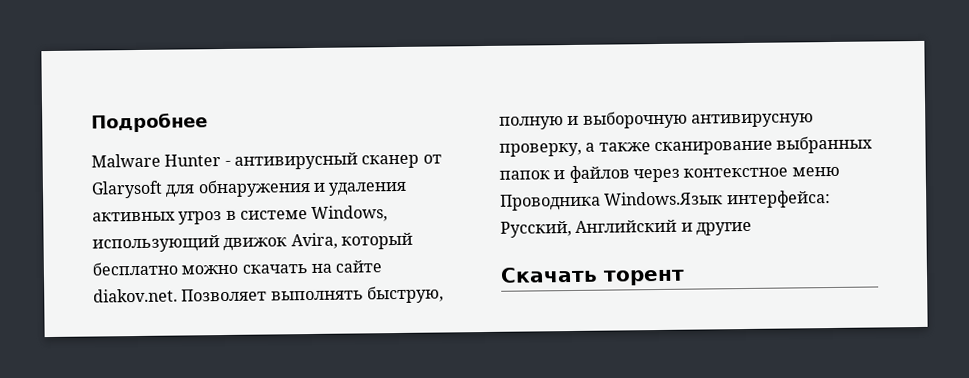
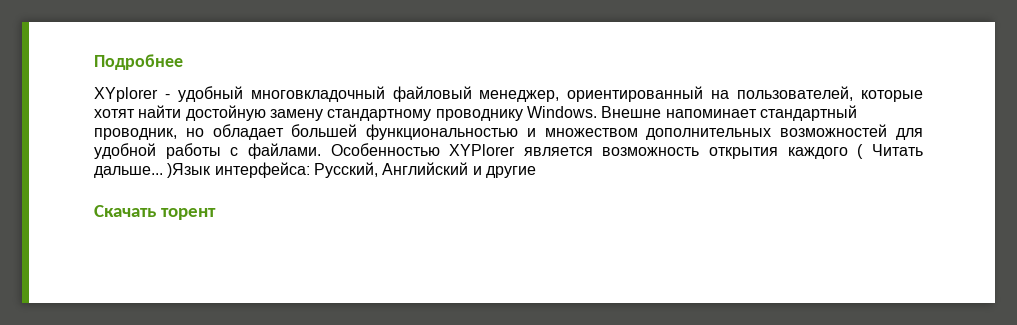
- Malware Hunter - антивирусный сканер от Glarysoft для обнаружения и удаления активных угроз в системе Windows, использующий движок Avira, который бесплатно можно скачать на сайте diakov.net. Позволяет выполнять быструю, полную и выборочную антивирусную проверку, а также сканирование выбранных папок и файлов через контекстное меню Проводника Windows.Язык интерфейса: Русский, Английский и другие
+ XYplorer - удобный многовкладочный файловый менеджер, ориентированный на пользователей, которые хотят найти достойную замену стандартному проводнику Windows. Внешне напоминает стандартный проводник, но обладает большей функциональностью и множеством дополнительных возможностей для удобной работы с файлами. Особенностью XYPlorer является возможность открытия каждого ( Читать дальше... )Язык интерфейса: Русский, Английский и другие

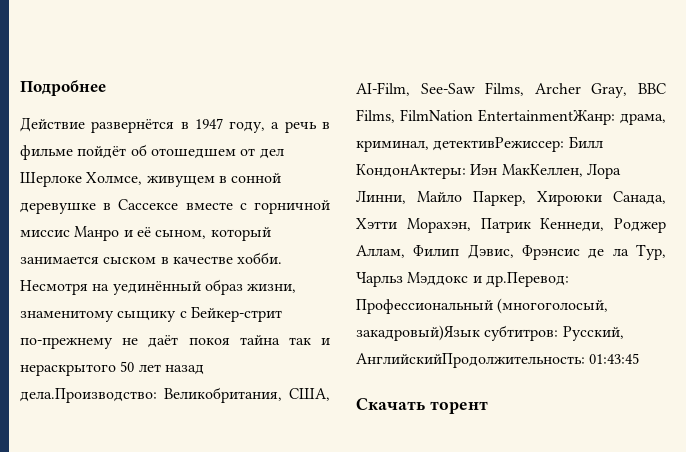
- XYplorer - удобный многовкладочный файловый менеджер, ориентированный на пользователей, которые хотят найти достойную замену стандартному проводнику Windows. Внешне напоминает стандартный проводник, но обладает большей функциональностью и множеством дополнительных возможностей для удобной работы с файлами. Особенностью XYPlorer является возможность открытия каждого ( Читать дальше... )Язык интерфейса: Русский, Английский и другие
+ Действие развернётся в 1947 году, а речь в фильме пойдёт об отошедшем от дел Шерлоке Холмсе, живущем в сонной деревушке в Сассексе вместе с горничной миссис Манро и её сыном, который занимается сыском в качестве хобби. Несмотря на уединённый образ жизни, знаменитому сыщику с Бейкер-стрит по-прежнему не даёт покоя тайна так и нераскрытого 50 лет назад дела.Производство: Великобритания, США, AI-Film, See-Saw Films, Archer Gray, BBC Films, FilmNation EntertainmentЖанр: драма, криминал, детективРежиссер: Билл КондонАктеры: Иэн МакКеллен, Лора Линни, Майло Паркер, Хироюки Санада, Хэтти Морахэн, Патрик Кеннеди, Роджер Аллам, Филип Дэвис, Фрэнсис де ла Тур, Чарльз Мэддокс и др.Перевод: Профессиональный (многоголосый, закадровый)Язык субтитров: Русский, АнглийскийПродолжительность: 01:43:45

